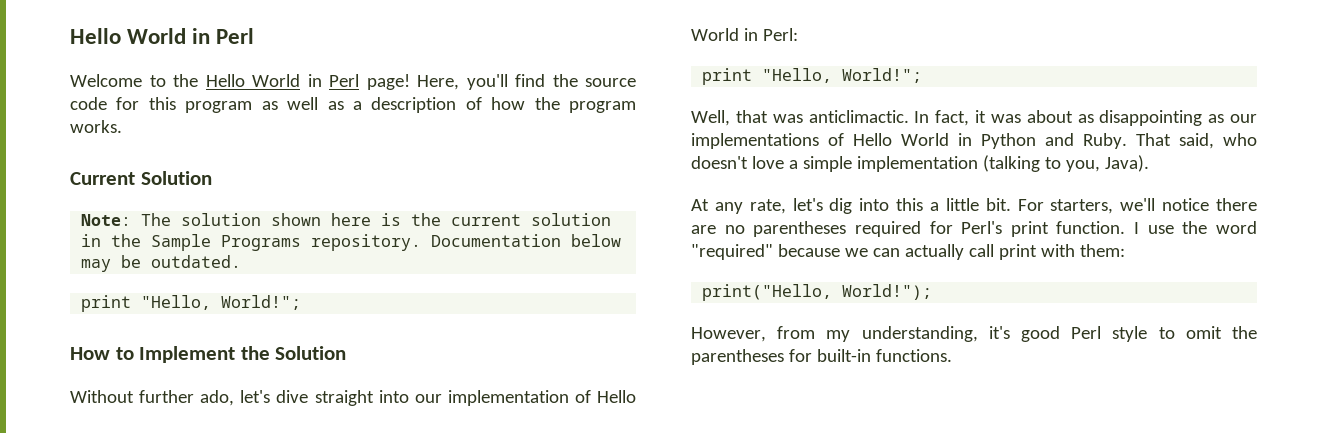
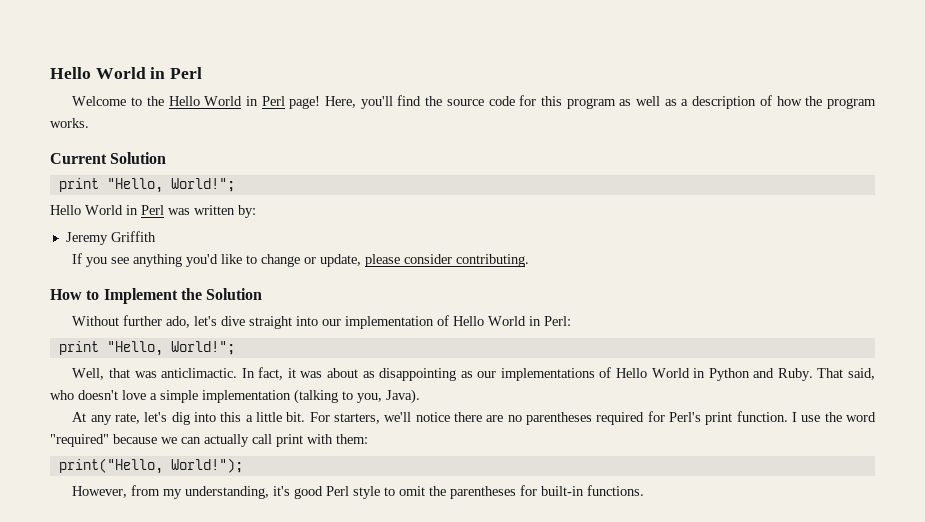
  Current Solution
- Note: The solution shown here is the current solution in the Sample Programs repository. Documentation below may be outdated.
  print "Hello, World!";
+ Hello World in Perl was written by:
+ Jeremy Griffith
+ If you see anything you'd like to change or update, please consider contributing.

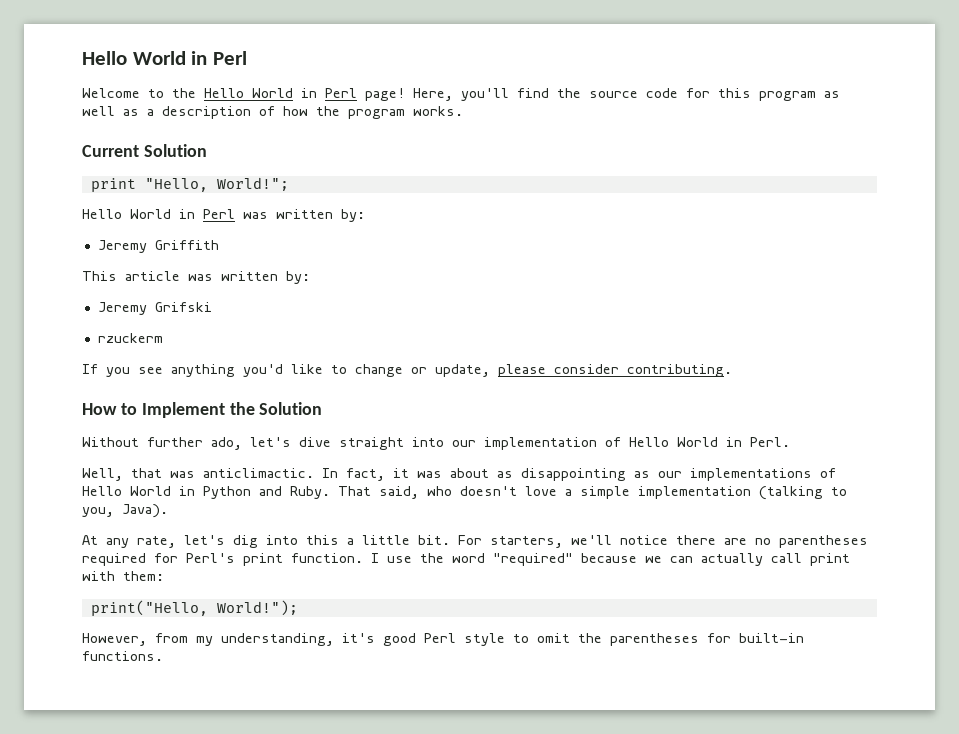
+ This article was written by:
+ Jeremy Grifski
+ rzuckerm
- Without further ado, let's dive straight into our implementation of Hello World in Perl:
- print "Hello, World!";
+ Without further ado, let's dive straight into our implementation of Hello World in Perl.

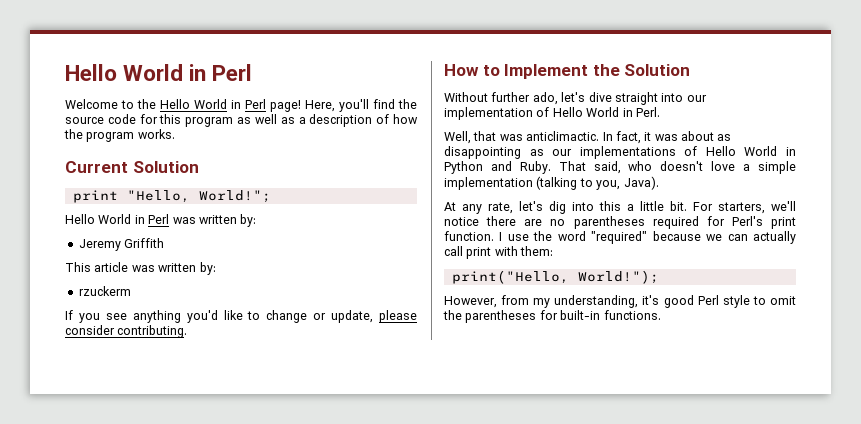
- Jeremy Grifski

